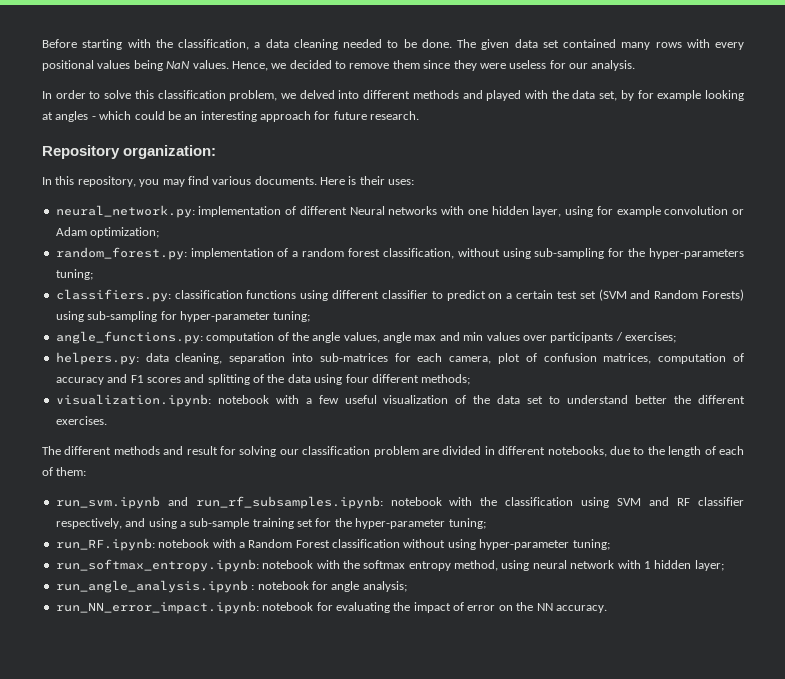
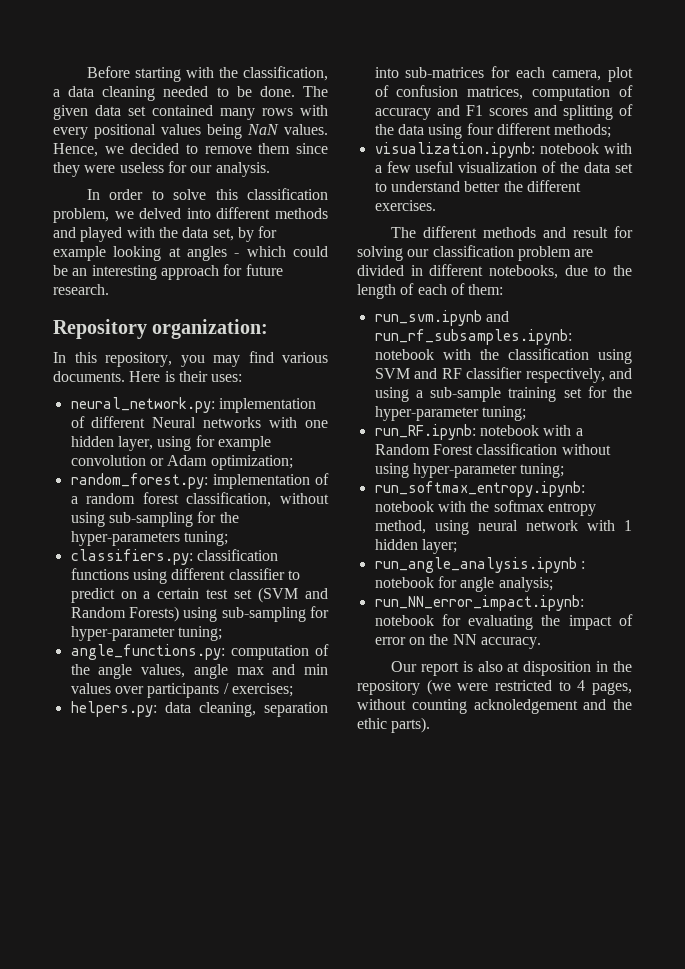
+ Our report is also at disposition in the repository (we were restricted to 4 pages, without counting acknoledgement and the ethic parts).

